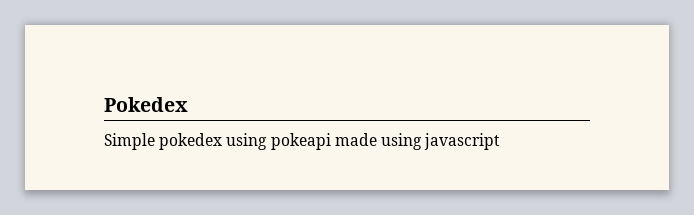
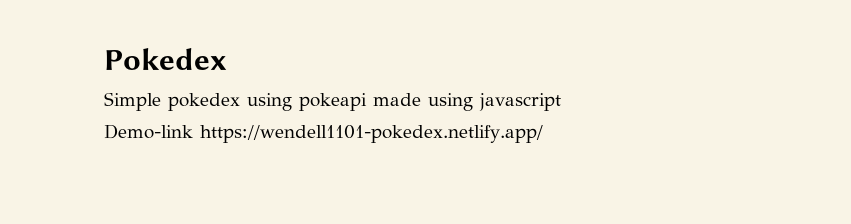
+ Demo-link https://wendell1101-pokedex.netlify.app/

